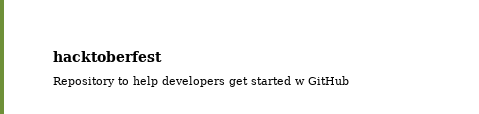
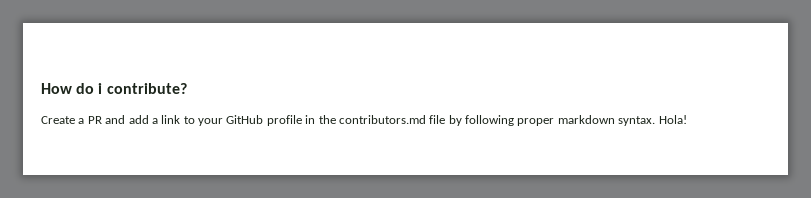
- hacktoberfest
- Repository to help developers get started w GitHub
+ How do i contribute?
+ Create a PR and add a link to your GitHub profile in the contributors.md file by following proper markdown syntax. Hola!

